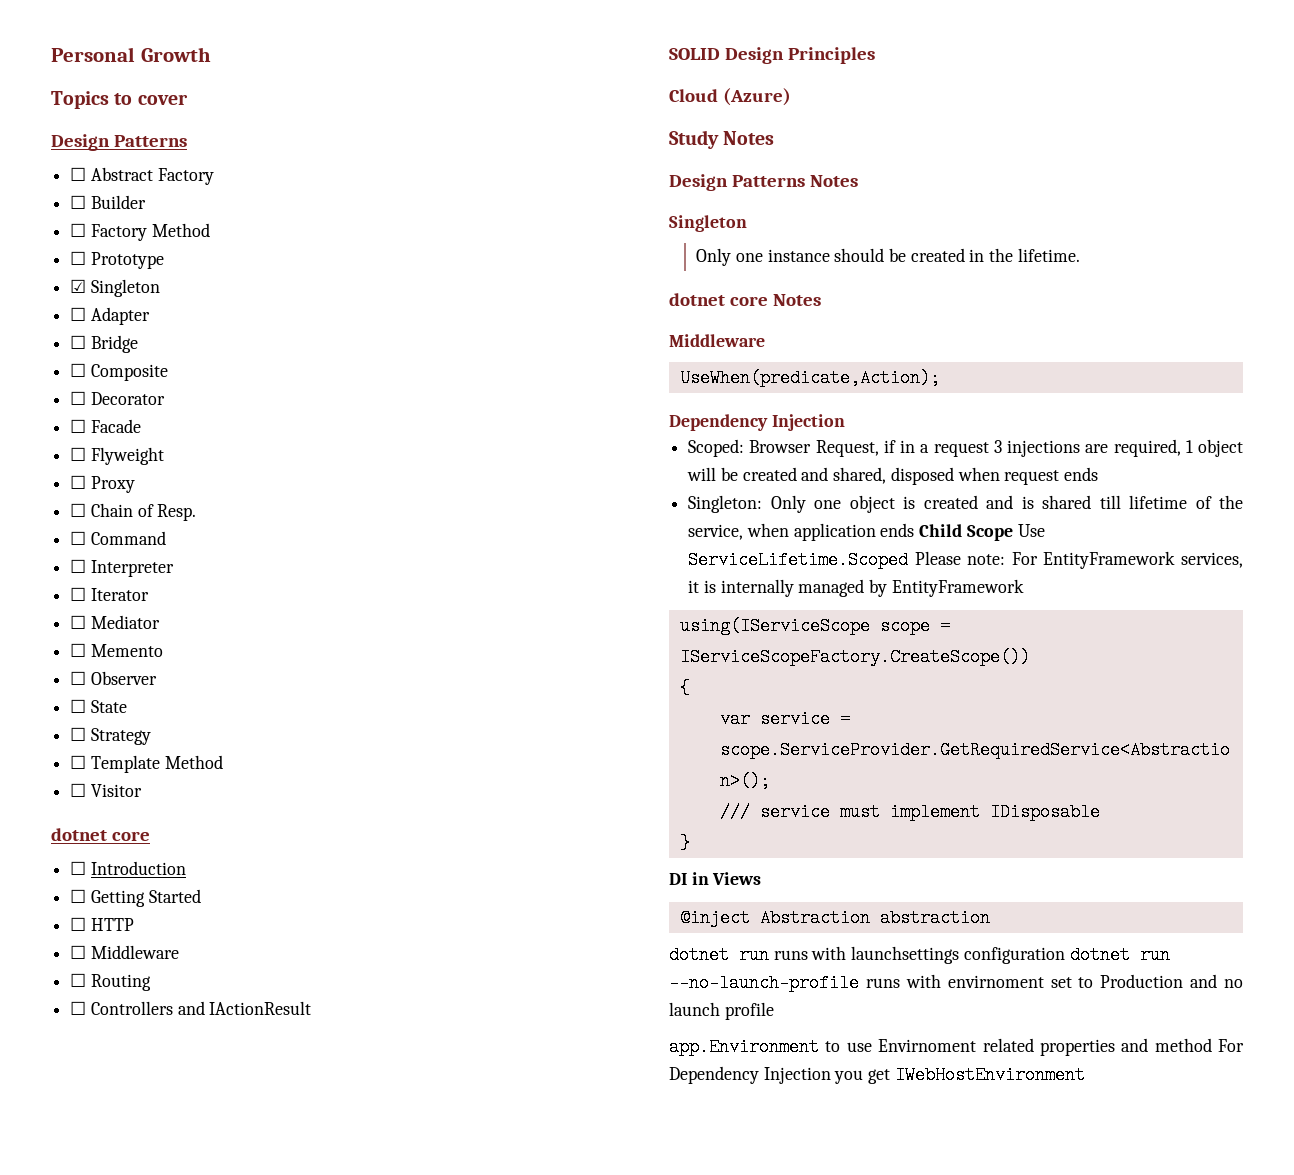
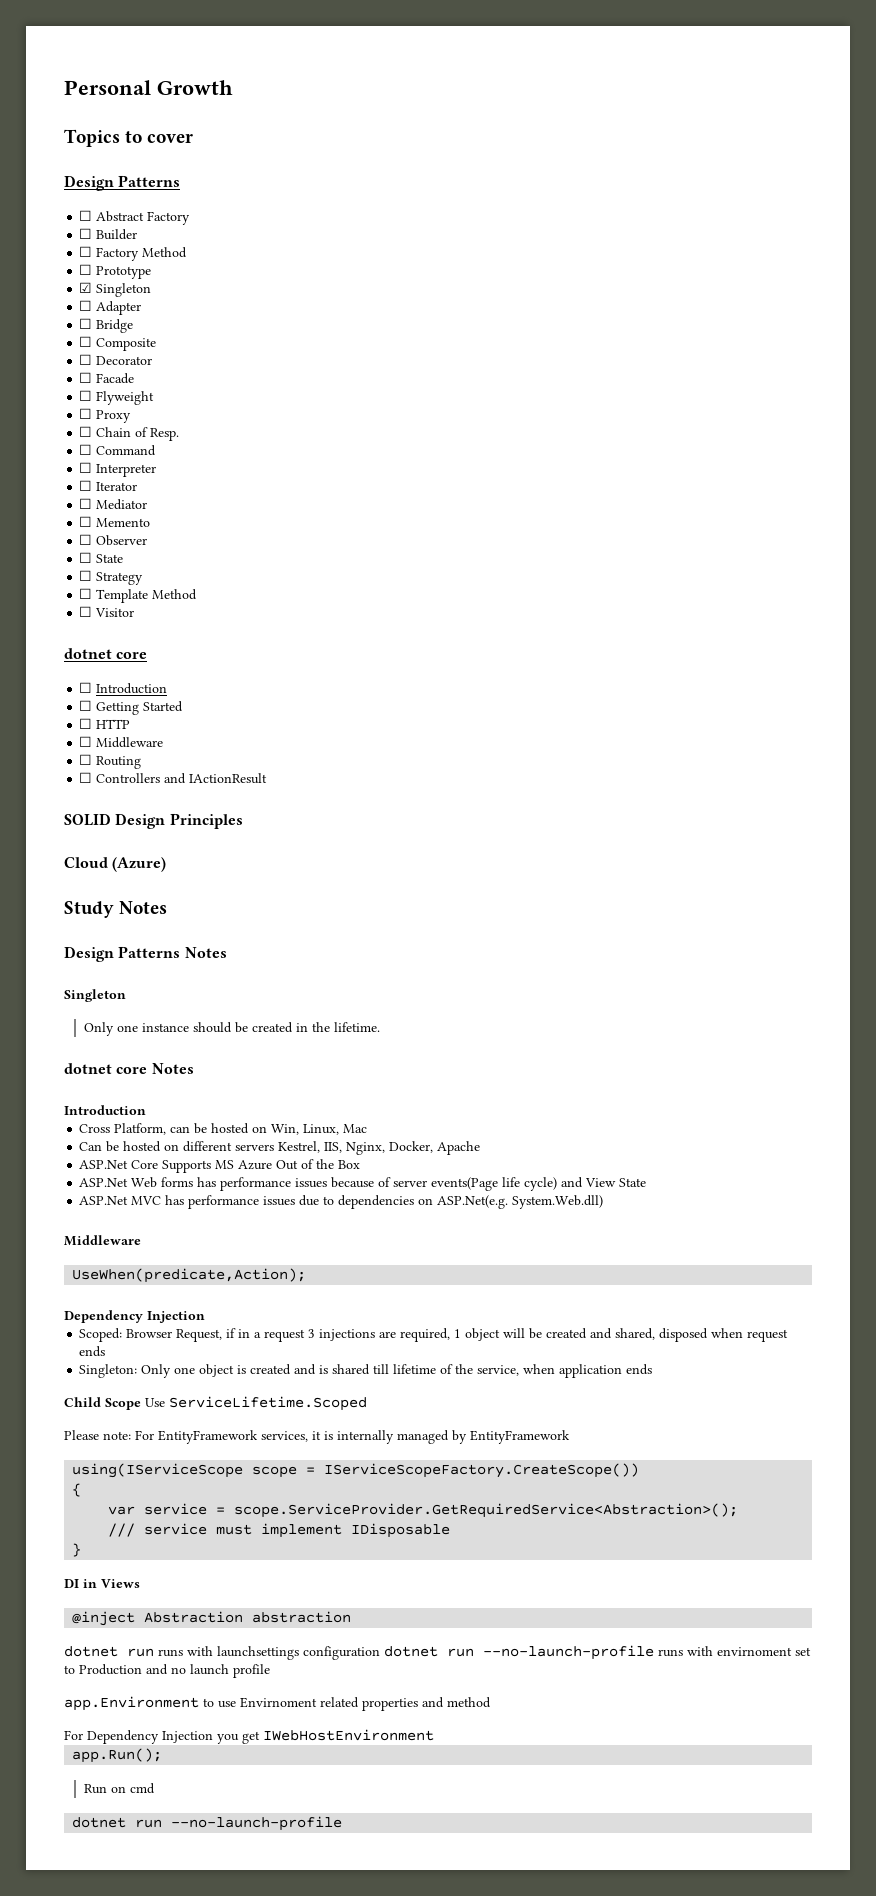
  dotnet core Notes
+ Introduction
+ Cross Platform, can be hosted on Win, Linux, Mac
+ Can be hosted on different servers Kestrel, IIS, Nginx, Docker, Apache
+ ASP.Net Core Supports MS Azure Out of the Box
+ ASP.Net Web forms has performance issues because of server events(Page life cycle) and View State
+ ASP.Net MVC has performance issues due to dependencies on ASP.Net(e.g. System.Web.dll)
- Singleton: Only one object is created and is shared till lifetime of the service, when application ends Child Scope Use ServiceLifetime.Scoped Please note: For EntityFramework services, it is internally managed by EntityFramework
+ Singleton: Only one object is created and is shared till lifetime of the service, when application ends
+ Child Scope Use ServiceLifetime.Scoped
+ Please note: For EntityFramework services, it is internally managed by EntityFramework
- app.Environment to use Envirnoment related properties and method For Dependency Injection you get IWebHostEnvironment
+ app.Environment to use Envirnoment related properties and method
+ For Dependency Injection you get IWebHostEnvironment
+ app.Run();
+ Run on cmd
+ dotnet run --no-launch-profile

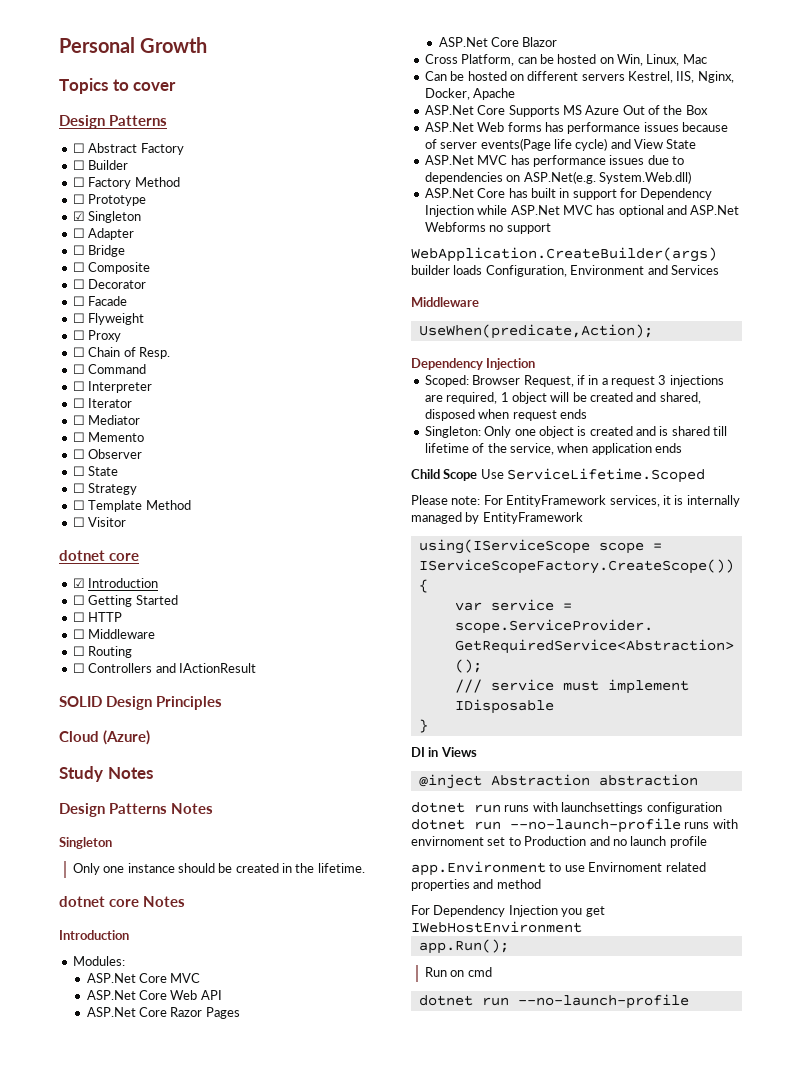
- ☐ Introduction
+ ☑ Introduction
+ Modules:
+ ASP.Net Core MVC
+ ASP.Net Core Web API
+ ASP.Net Core Razor Pages
+ ASP.Net Core Blazor
+ ASP.Net Core has built in support for Dependency Injection while ASP.Net MVC has optional and ASP.Net Webforms no support
+ WebApplication.CreateBuilder(args) builder loads Configuration, Environment and Services

